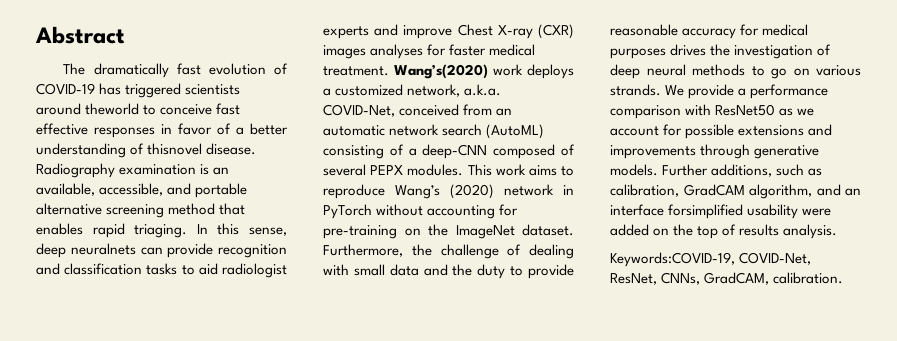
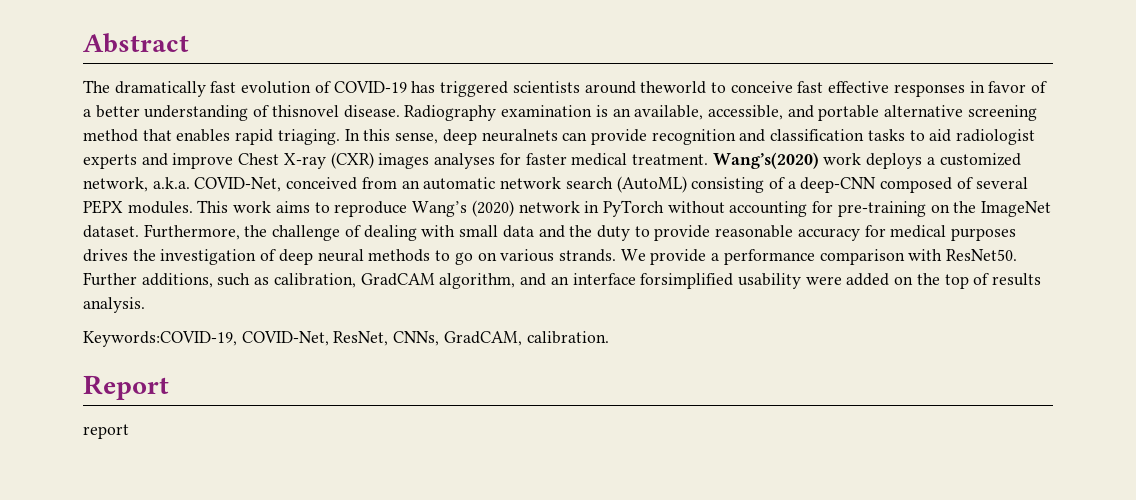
- We provide a performance comparison with ResNet50 as we account for possible extensions and improvements through generative models.
+ We provide a performance comparison with ResNet50.
+ Report
+ report

